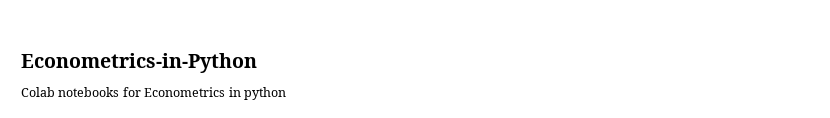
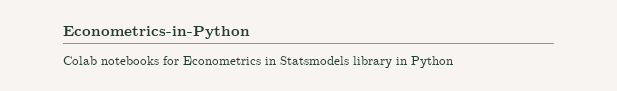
- Colab notebooks for Econometrics in python
+ Colab notebooks for Econometrics in Statsmodels library in Python

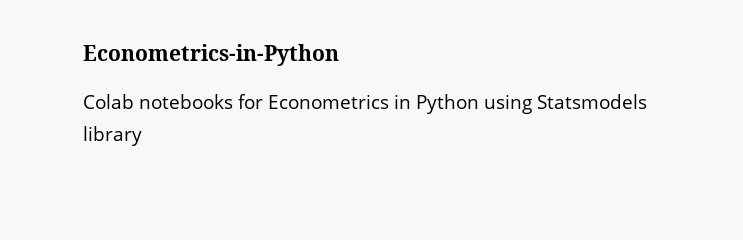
- Colab notebooks for Econometrics in Statsmodels library in Python
+ Colab notebooks for Econometrics in Python using Statsmodels library

